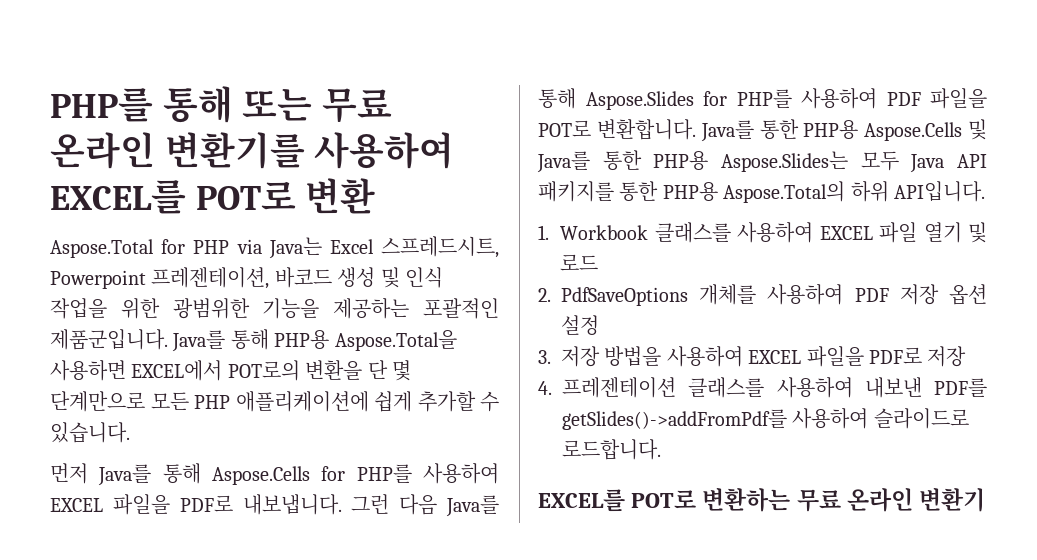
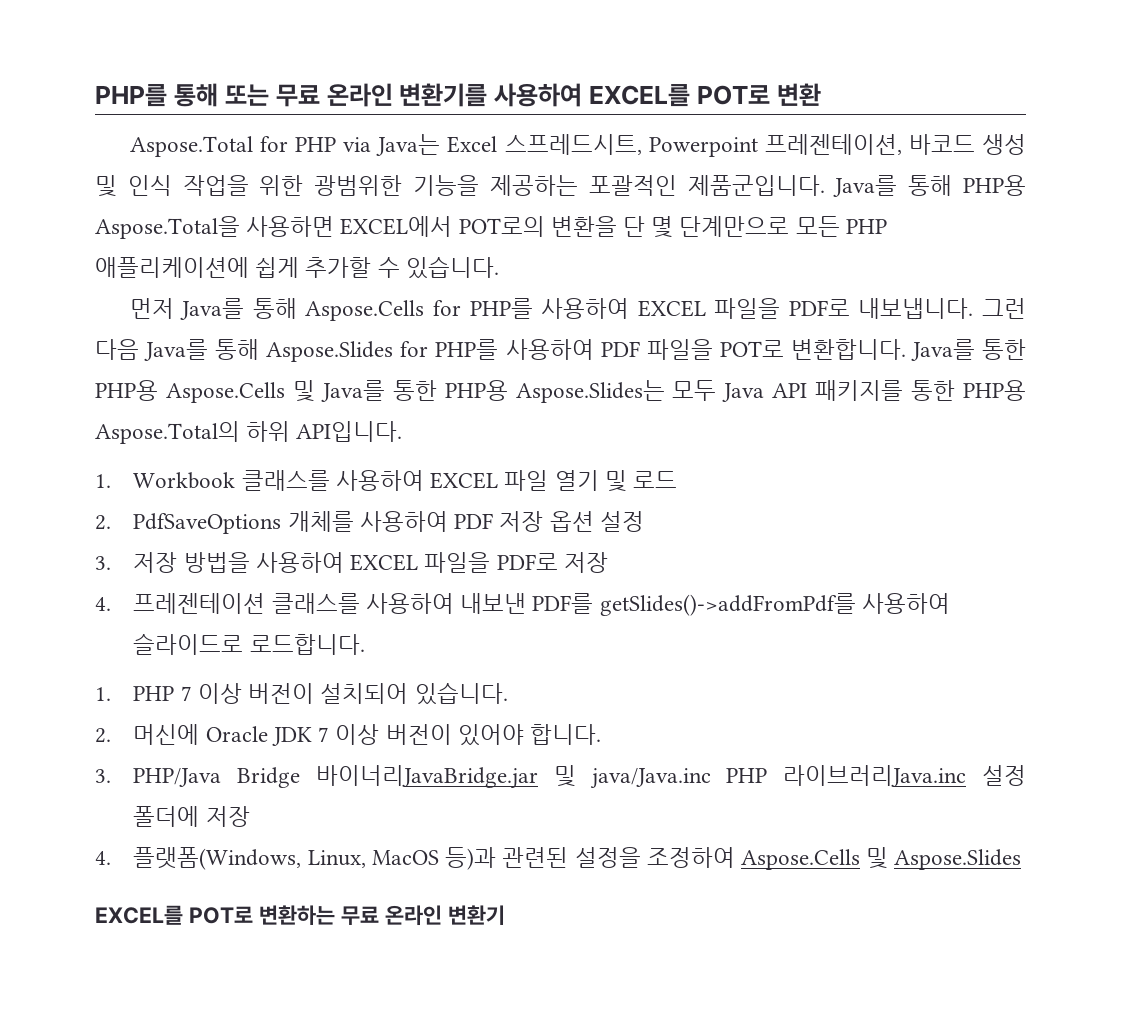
+ 1. PHP 7 이상 버전이 설치되어 있습니다.
+ 2. 머신에 Oracle JDK 7 이상 버전이 있어야 합니다.
+ 3. PHP/Java Bridge 바이너리JavaBridge.jar 및 java/Java.inc PHP 라이브러리Java.inc 설정 폴더에 저장
+ 4. 플랫폼(Windows, Linux, MacOS 등)과 관련된 설정을 조정하여 Aspose.Cells 및 Aspose.Slides

